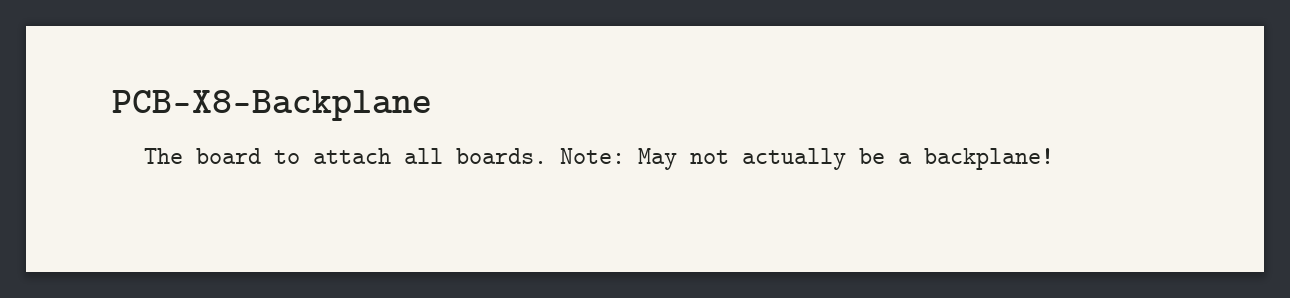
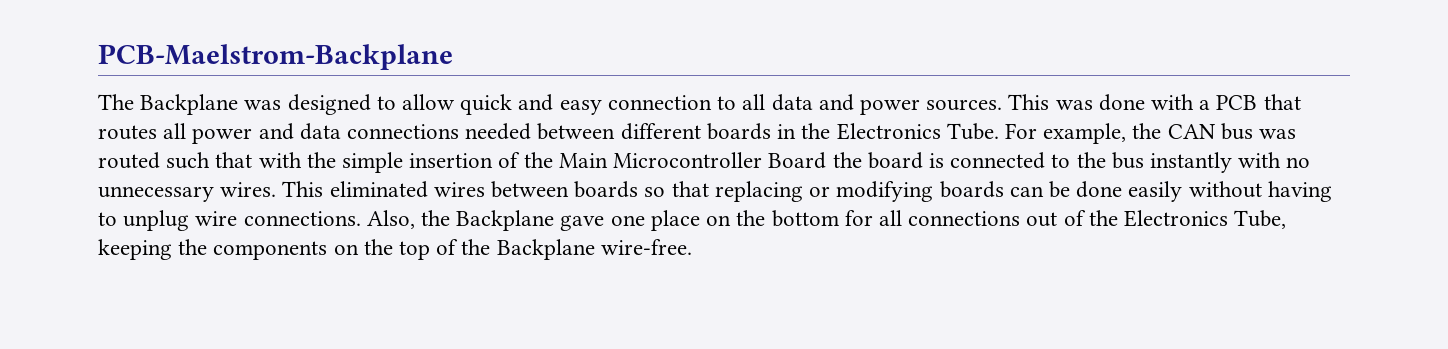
- PCB-X8-Backplane
+ PCB-Maelstrom-Backplane
- The board to attach all boards. Note: May not actually be a backplane!
+ The Backplane was designed to allow quick and easy connection to all data and power sources. This was done with a PCB that routes all power and data connections needed between different boards in the Electronics Tube. For example, the CAN bus was routed such that with the simple insertion of the Main Microcontroller Board the board is connected to the bus instantly with no unnecessary wires. This eliminated wires between boards so that replacing or modifying boards can be done easily without having to unplug wire connections. Also, the Backplane gave one place on the bottom for all connections out of the Electronics Tube, keeping the components on the top of the Backplane wire-free.

